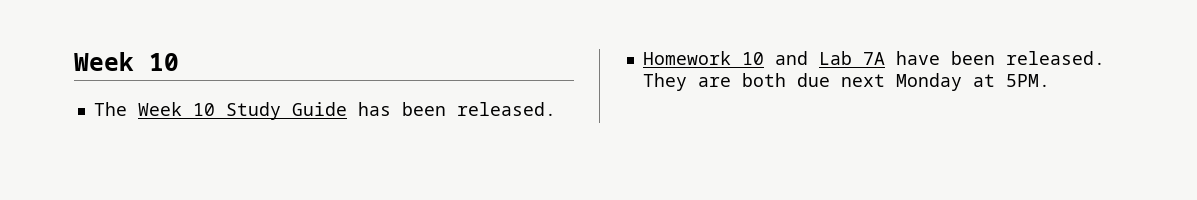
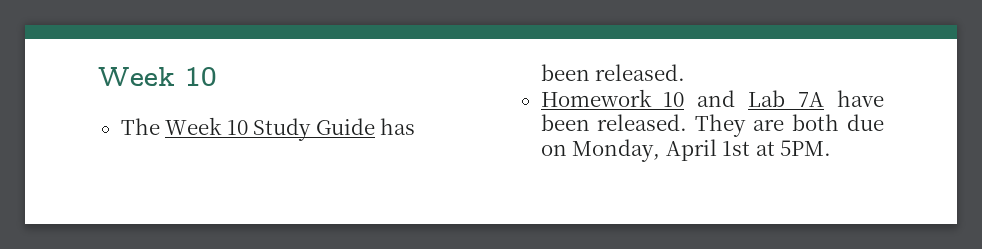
- They are both due next Monday at 5PM.
+ They are both due on Monday, April 1st at 5PM.

